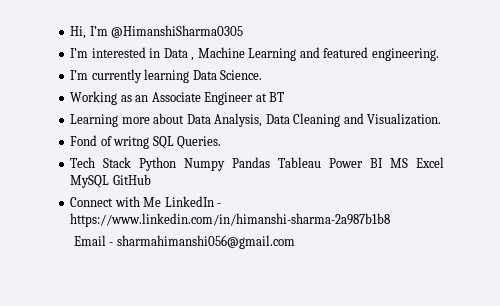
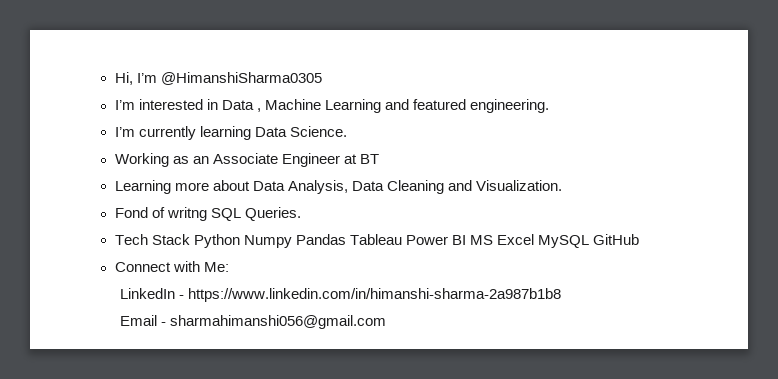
- Connect with Me LinkedIn - https://www.linkedin.com/in/himanshi-sharma-2a987b1b8
+ Connect with Me:
+ LinkedIn - https://www.linkedin.com/in/himanshi-sharma-2a987b1b8

